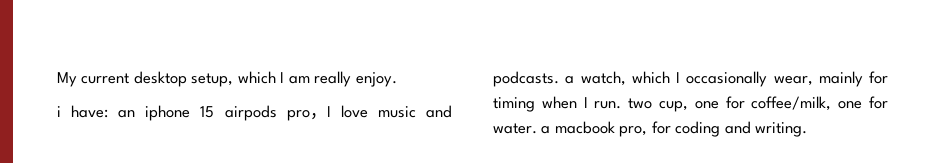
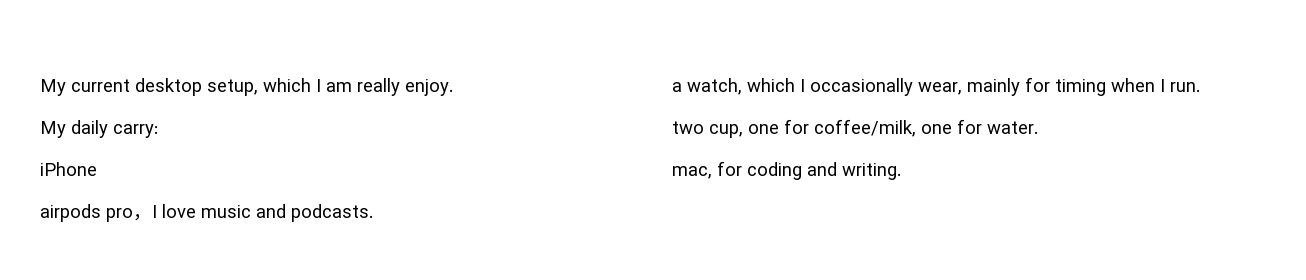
- i have: an iphone 15 airpods pro，I love music and podcasts. a watch, which I occasionally wear, mainly for timing when I run. two cup, one for coffee/milk, one for water. a macbook pro, for coding and writing.
+ My daily carry:
+ iPhone
+ airpods pro，I love music and podcasts.
+ a watch, which I occasionally wear, mainly for timing when I run.
+ two cup, one for coffee/milk, one for water.
+ mac, for coding and writing.

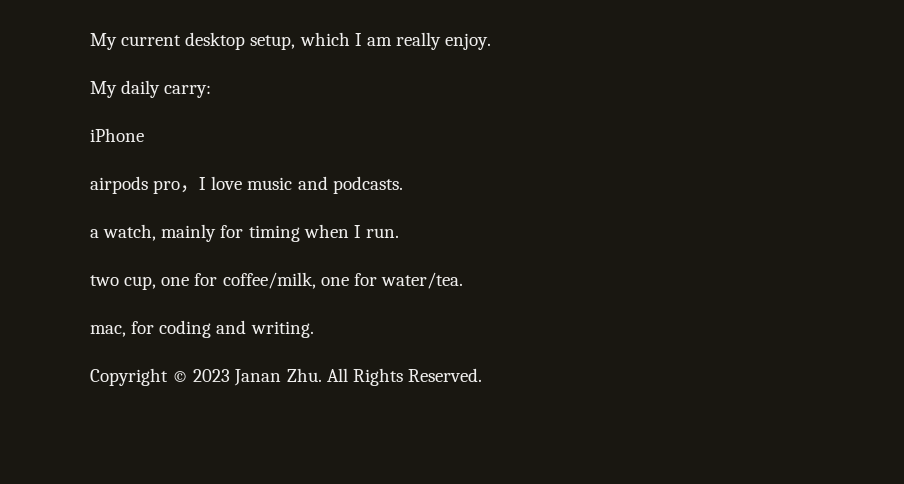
- a watch, which I occasionally wear, mainly for timing when I run.
+ a watch, mainly for timing when I run.
- two cup, one for coffee/milk, one for water.
+ two cup, one for coffee/milk, one for water/tea.
+ Copyright © 2023 Janan Zhu. All Rights Reserved.

